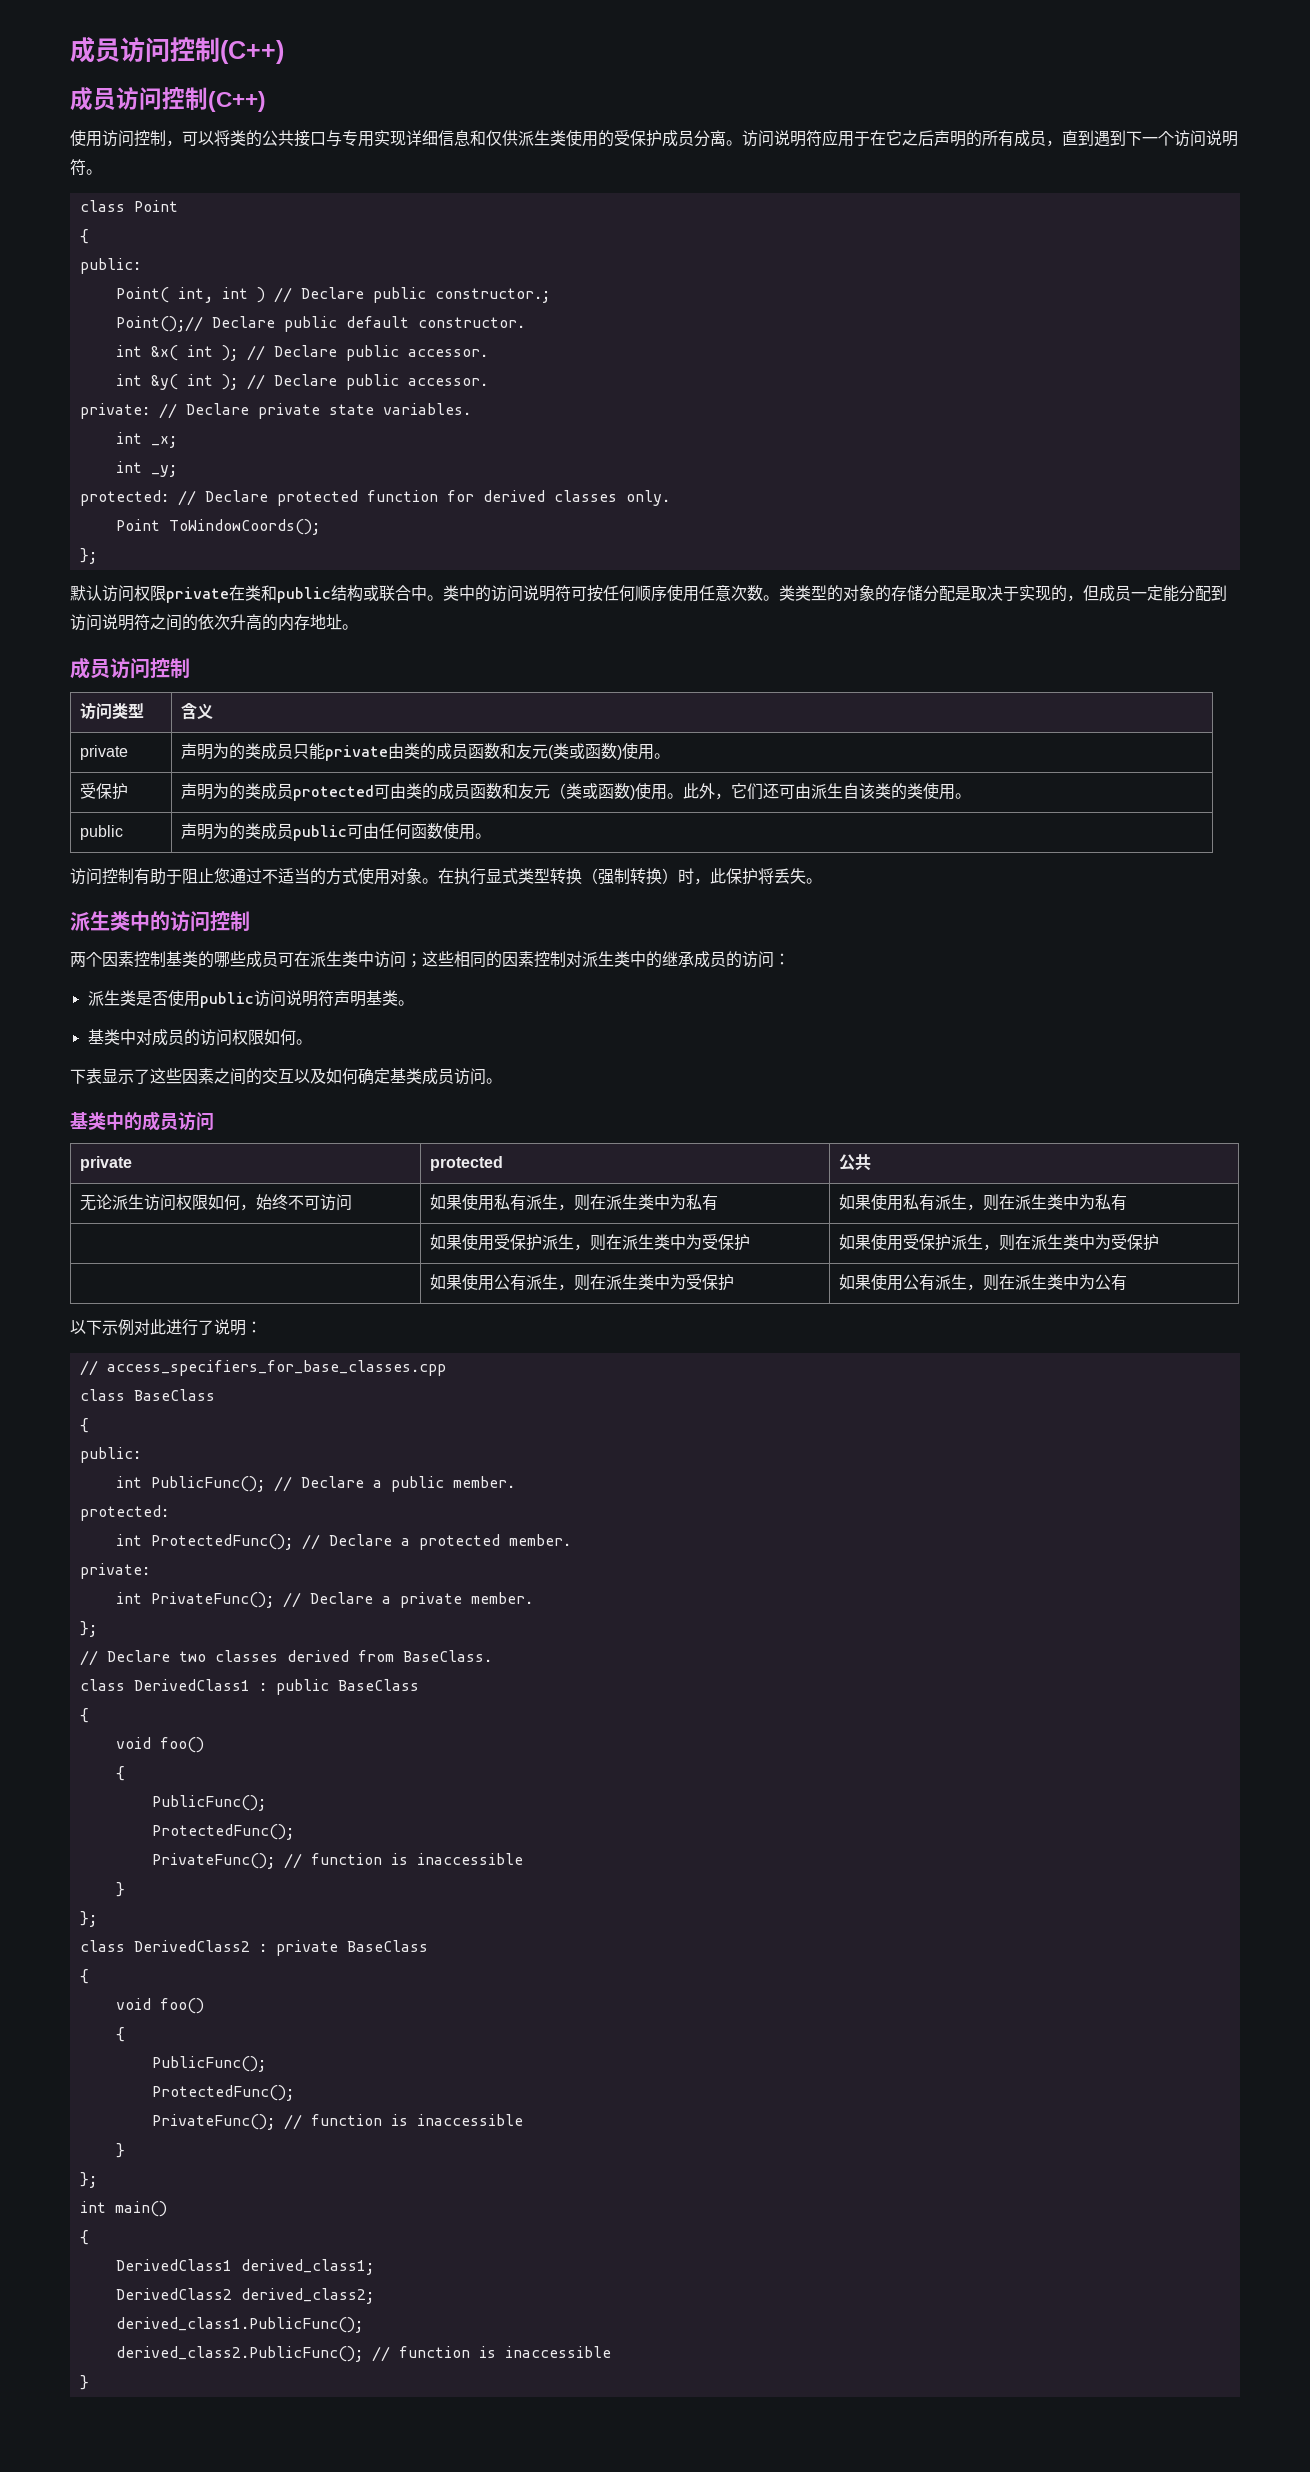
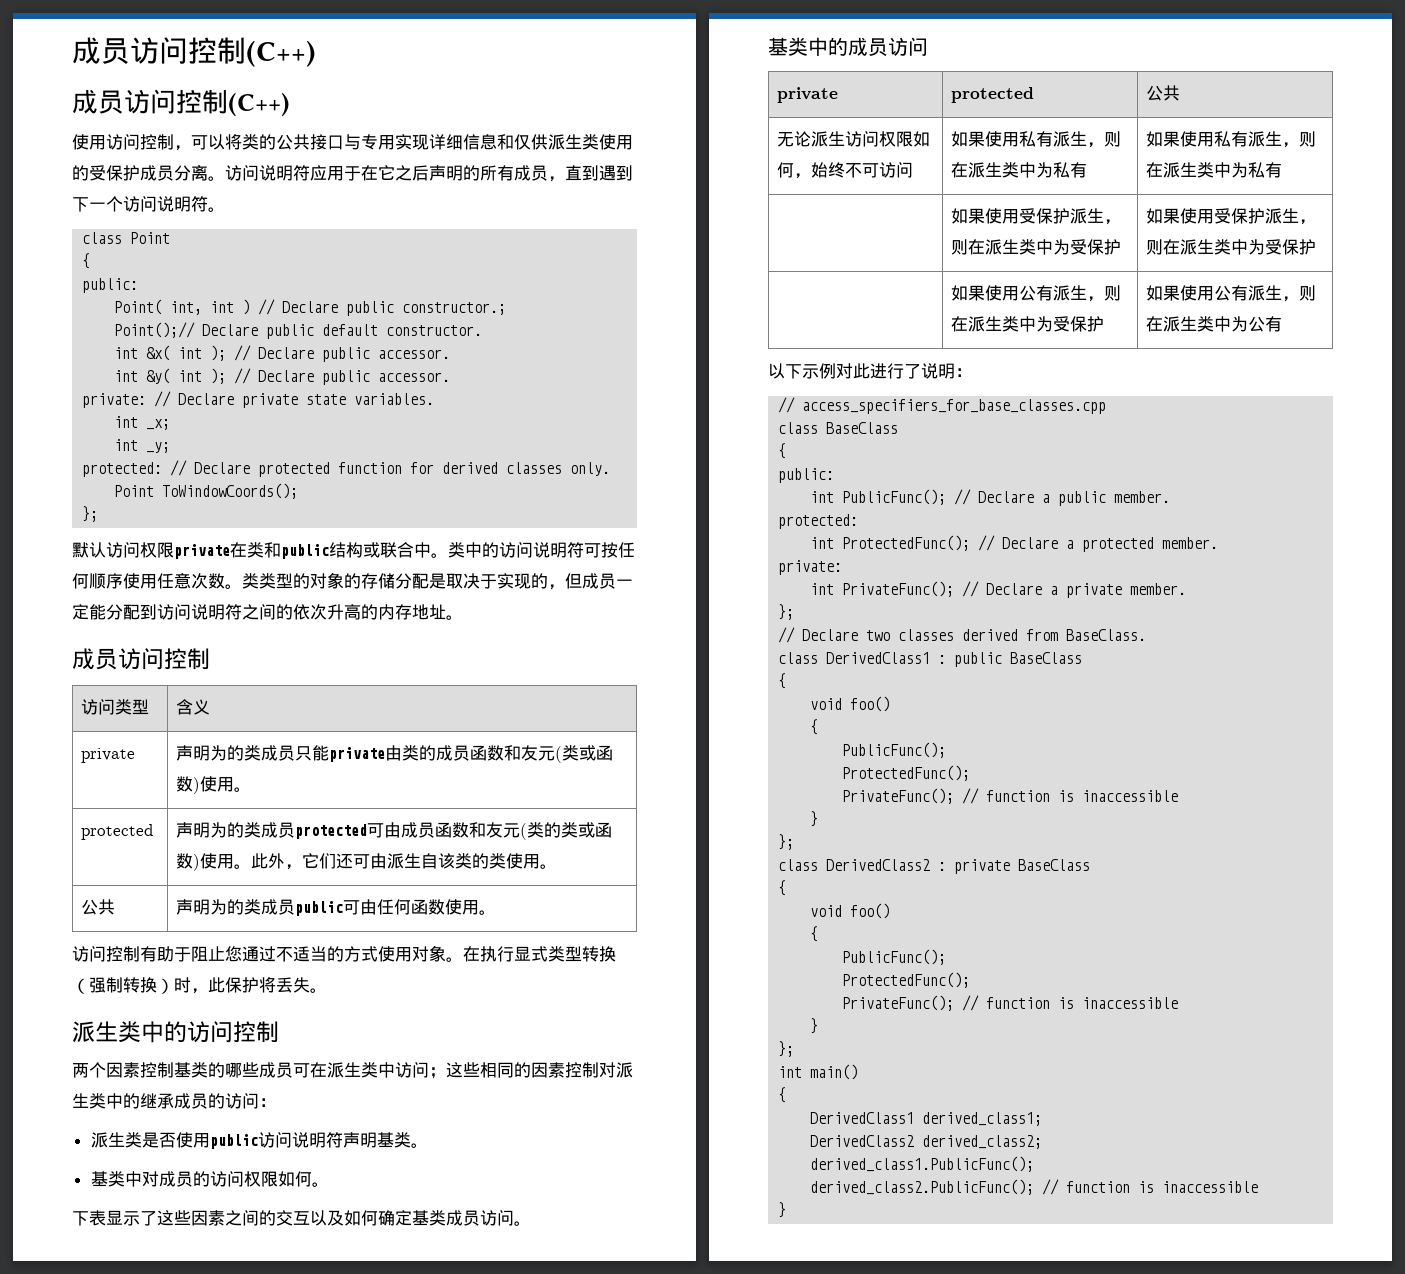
- 受保护 | 声明为的类成员protected可由类的成员函数和友元（类或函数)使用。此外，它们还可由派生自该类的类使用。
+ protected | 声明为的类成员protected可由成员函数和友元(类的类或函数)使用。此外，它们还可由派生自该类的类使用。
- public | 声明为的类成员public可由任何函数使用。
+ 公共 | 声明为的类成员public可由任何函数使用。

